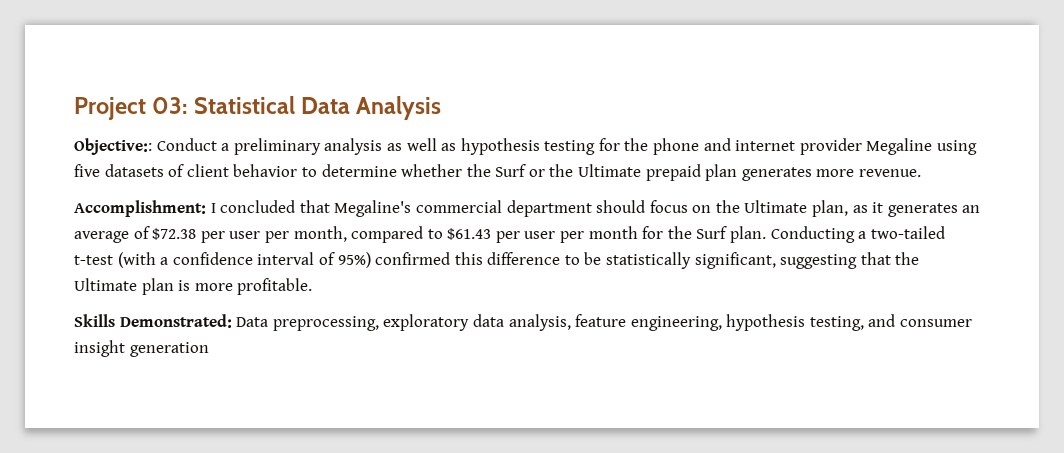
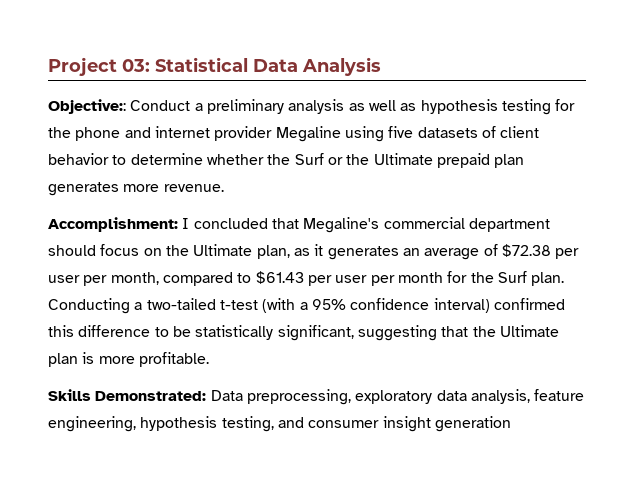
- Conducting a two-tailed t-test (with a confidence interval of 95%) confirmed this difference to be statistically significant, suggesting that the Ultimate plan is more profitable.
+ Conducting a two-tailed t-test (with a 95% confidence interval) confirmed this difference to be statistically significant, suggesting that the Ultimate plan is more profitable.

